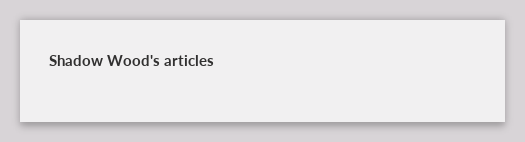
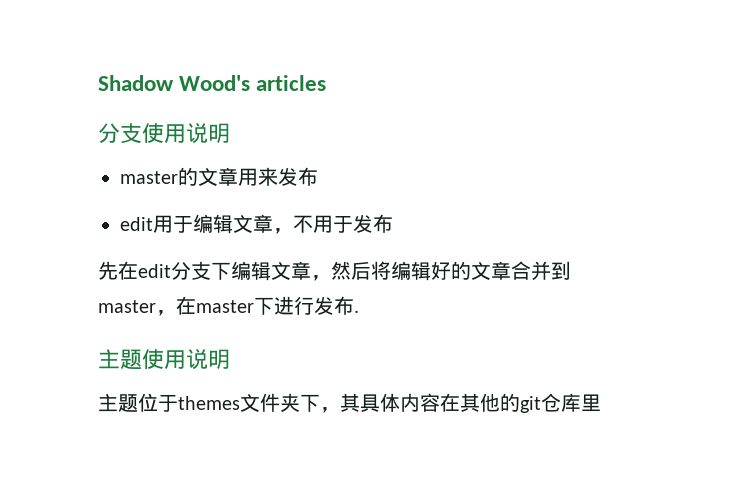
+ 分支使用说明
+ master的文章用来发布
+ edit用于编辑文章，不用于发布
+ 先在edit分支下编辑文章，然后将编辑好的文章合并到master，在master下进行发布.
+ 主题使用说明
+ 主题位于themes文件夹下，其具体内容在其他的git仓库里

